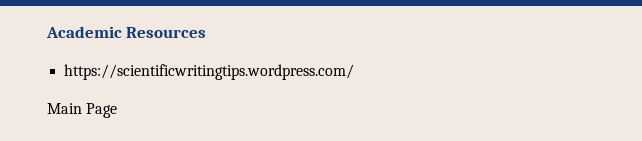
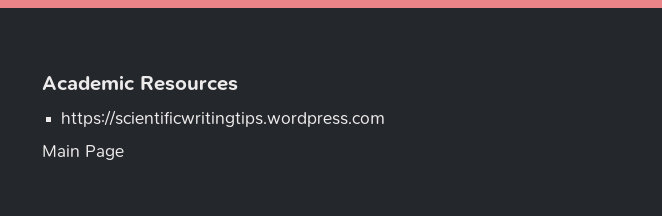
- https://scientificwritingtips.wordpress.com/
+ https://scientificwritingtips.wordpress.com

